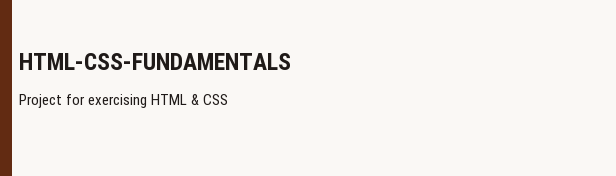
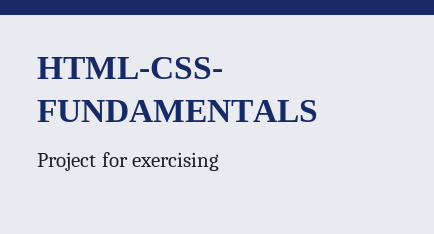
- Project for exercising HTML & CSS
+ Project for exercising

